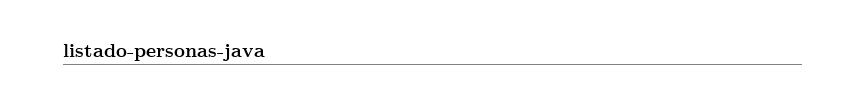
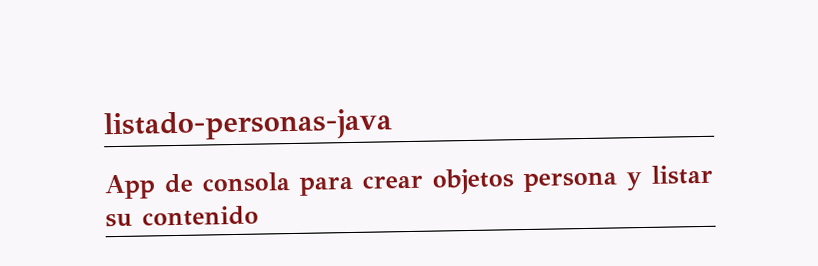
+ App de consola para crear objetos persona y listar su contenido

